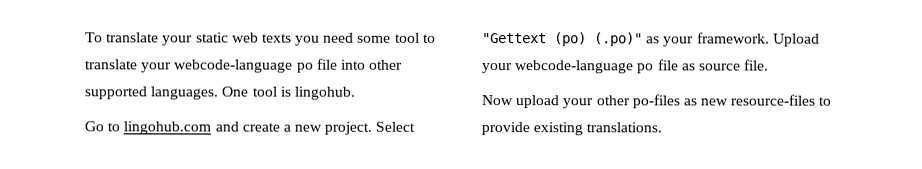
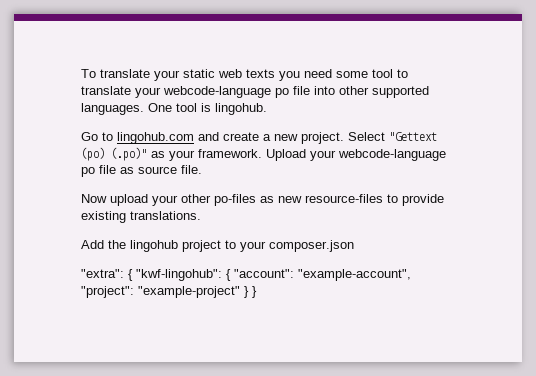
+ Add the lingohub project to your composer.json
+ "extra": { "kwf-lingohub": { "account": "example-account", "project": "example-project" } }

